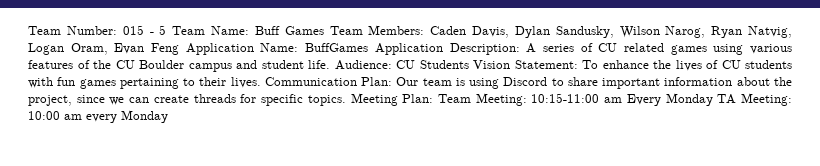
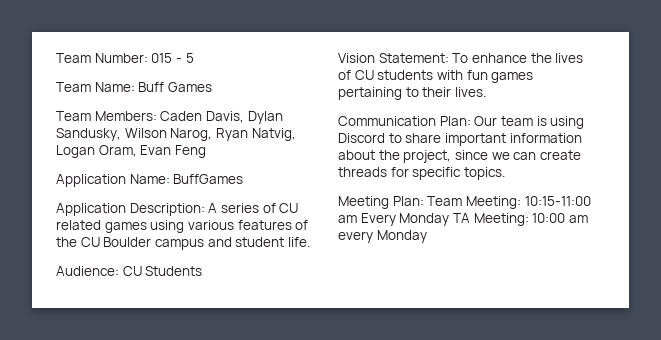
- 015 - 5 Team Name:
+ 015 - 5
+ Team Name:
- Buff Games Team Members:
+ Buff Games
+ Team Members:
- Caden Davis, Dylan Sandusky, Wilson Narog, Ryan Natvig, Logan Oram, Evan Feng Application Name:
+ Caden Davis, Dylan Sandusky, Wilson Narog, Ryan Natvig, Logan Oram, Evan Feng
+ Application Name:
- BuffGames Application Description:
+ BuffGames
+ Application Description:
- A series of CU related games using various features of the CU Boulder campus and student life. Audience:
+ A series of CU related games using various features of the CU Boulder campus and student life.
+ Audience:
- CU Students Vision Statement:
+ CU Students
+ Vision Statement:
- To enhance the lives of CU students with fun games pertaining to their lives. Communication Plan:
+ To enhance the lives of CU students with fun games pertaining to their lives.
+ Communication Plan:
- Our team is using Discord to share important information about the project, since we can create threads for specific topics. Meeting Plan:
+ Our team is using Discord to share important information about the project, since we can create threads for specific topics.
+ Meeting Plan:

